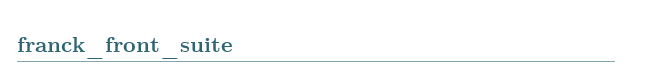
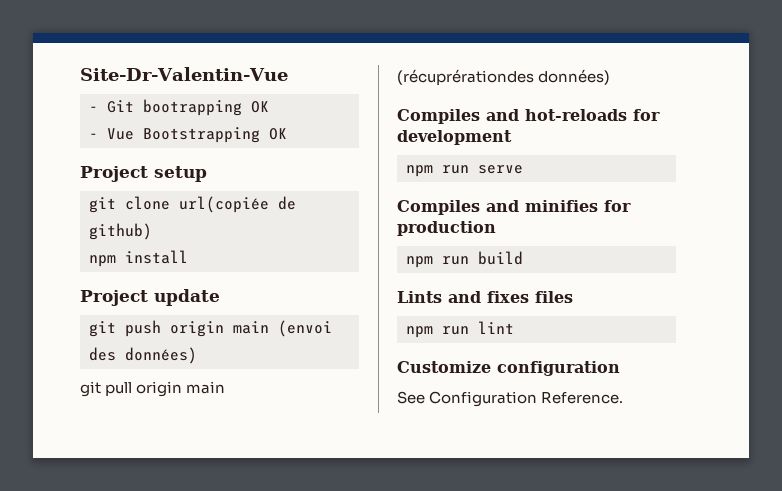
- franck_front_suite
+ Site-Dr-Valentin-Vue
+ - Git bootrapping OK
+ - Vue Bootstrapping OK
+ Project setup
+ git clone url(copiée de github)
+ npm install
+ Project update
+ git push origin main (envoi des données)
+ git pull origin main (récuprérationdes données)
+ Compiles and hot-reloads for development
+ npm run serve
+ Compiles and minifies for production
+ npm run build
+ Lints and fixes files
+ npm run lint
+ Customize configuration
+ See Configuration Reference.

